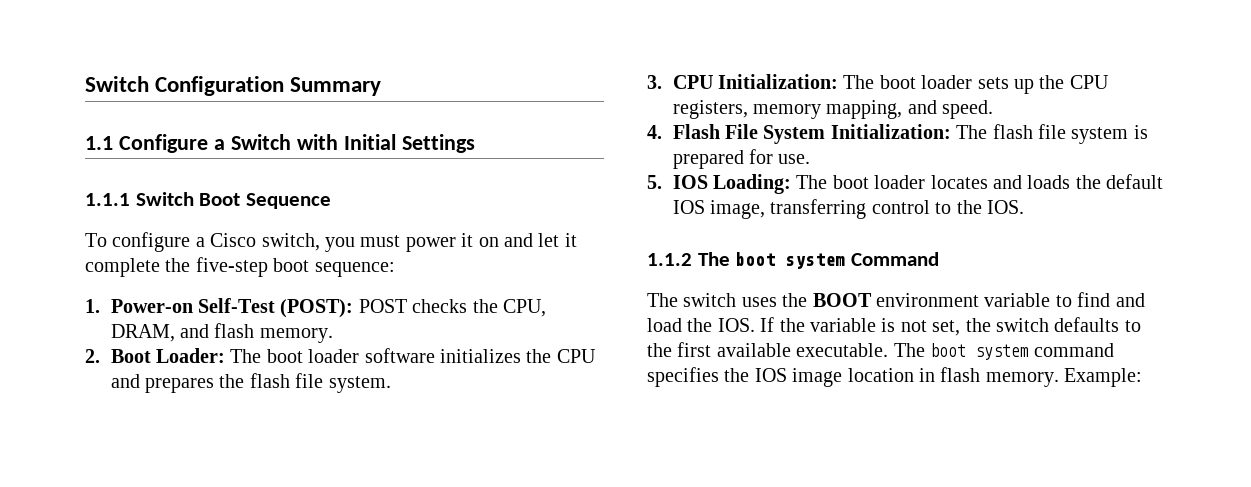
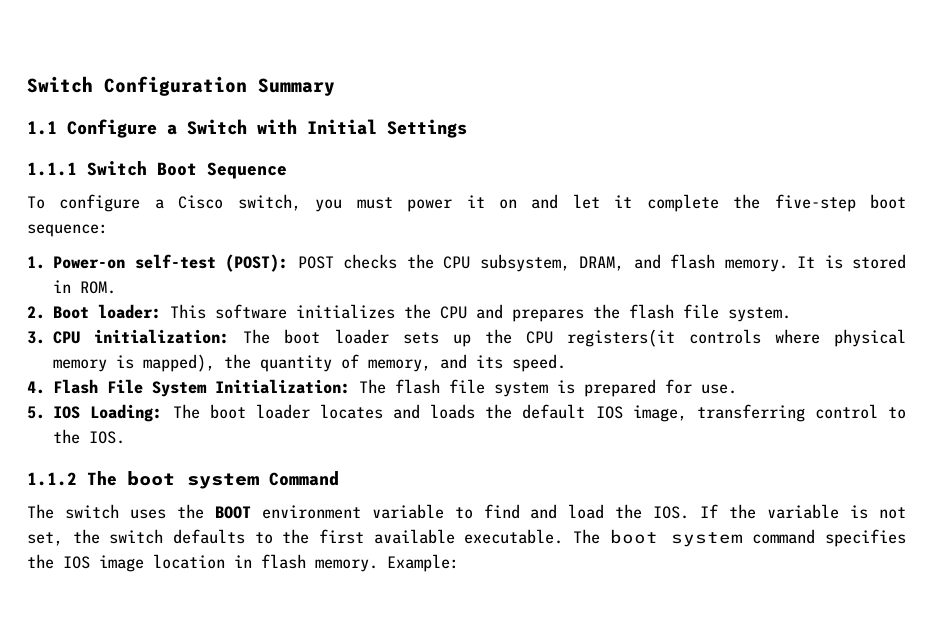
- 1. Power-on Self-Test (POST): POST checks the CPU, DRAM, and flash memory.
- 2. Boot Loader: The boot loader software initializes the CPU and prepares the flash file system.
+ 1. Power-on self-test (POST): POST checks the CPU subsystem, DRAM, and flash memory. It is stored in ROM.
+ 2. Boot loader: This software initializes the CPU and prepares the flash file system.
- 3. CPU Initialization: The boot loader sets up the CPU registers, memory mapping, and speed.
+ 3. CPU initialization: The boot loader sets up the CPU registers(it controls where physical memory is mapped), the quantity of memory, and its speed.

